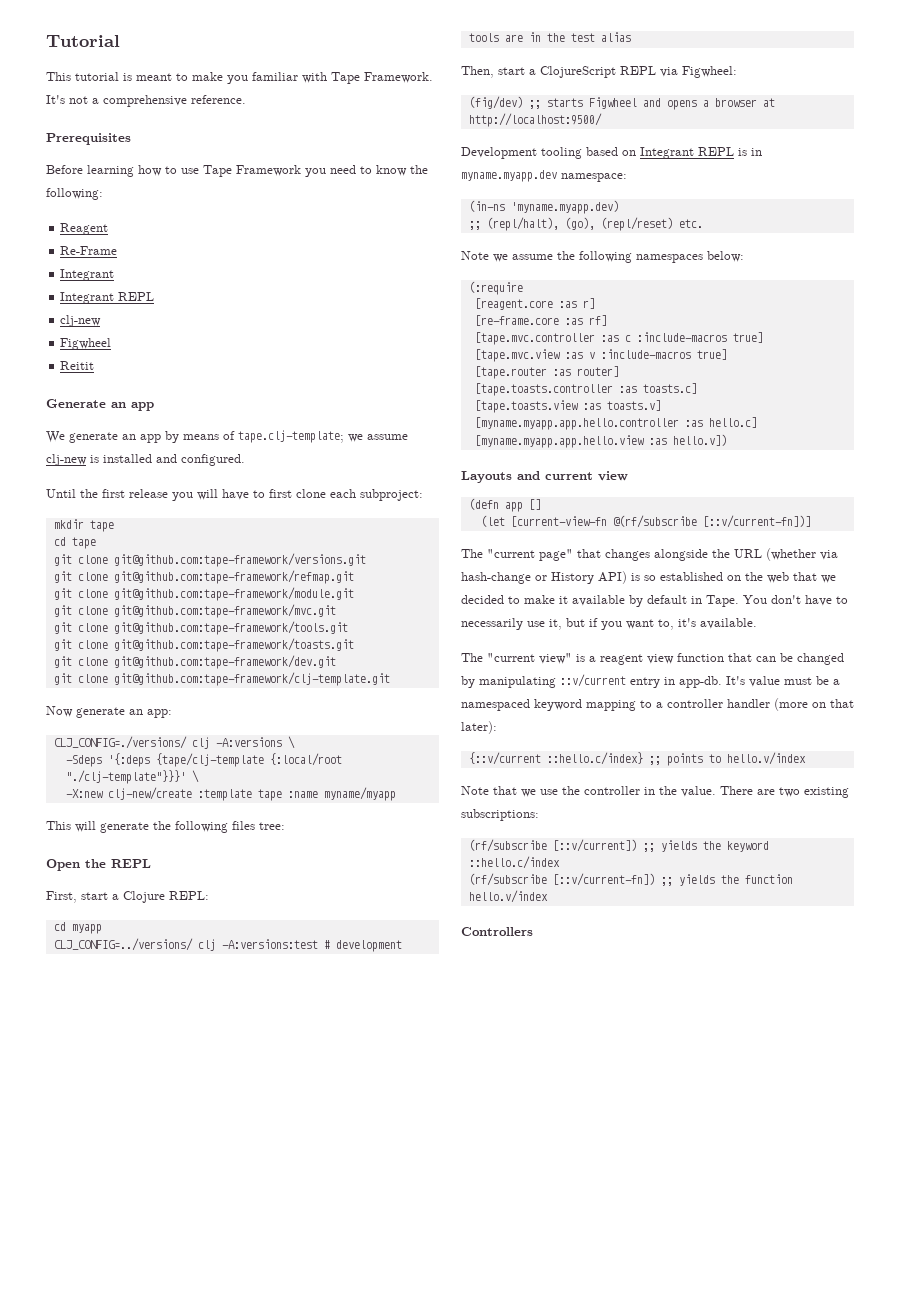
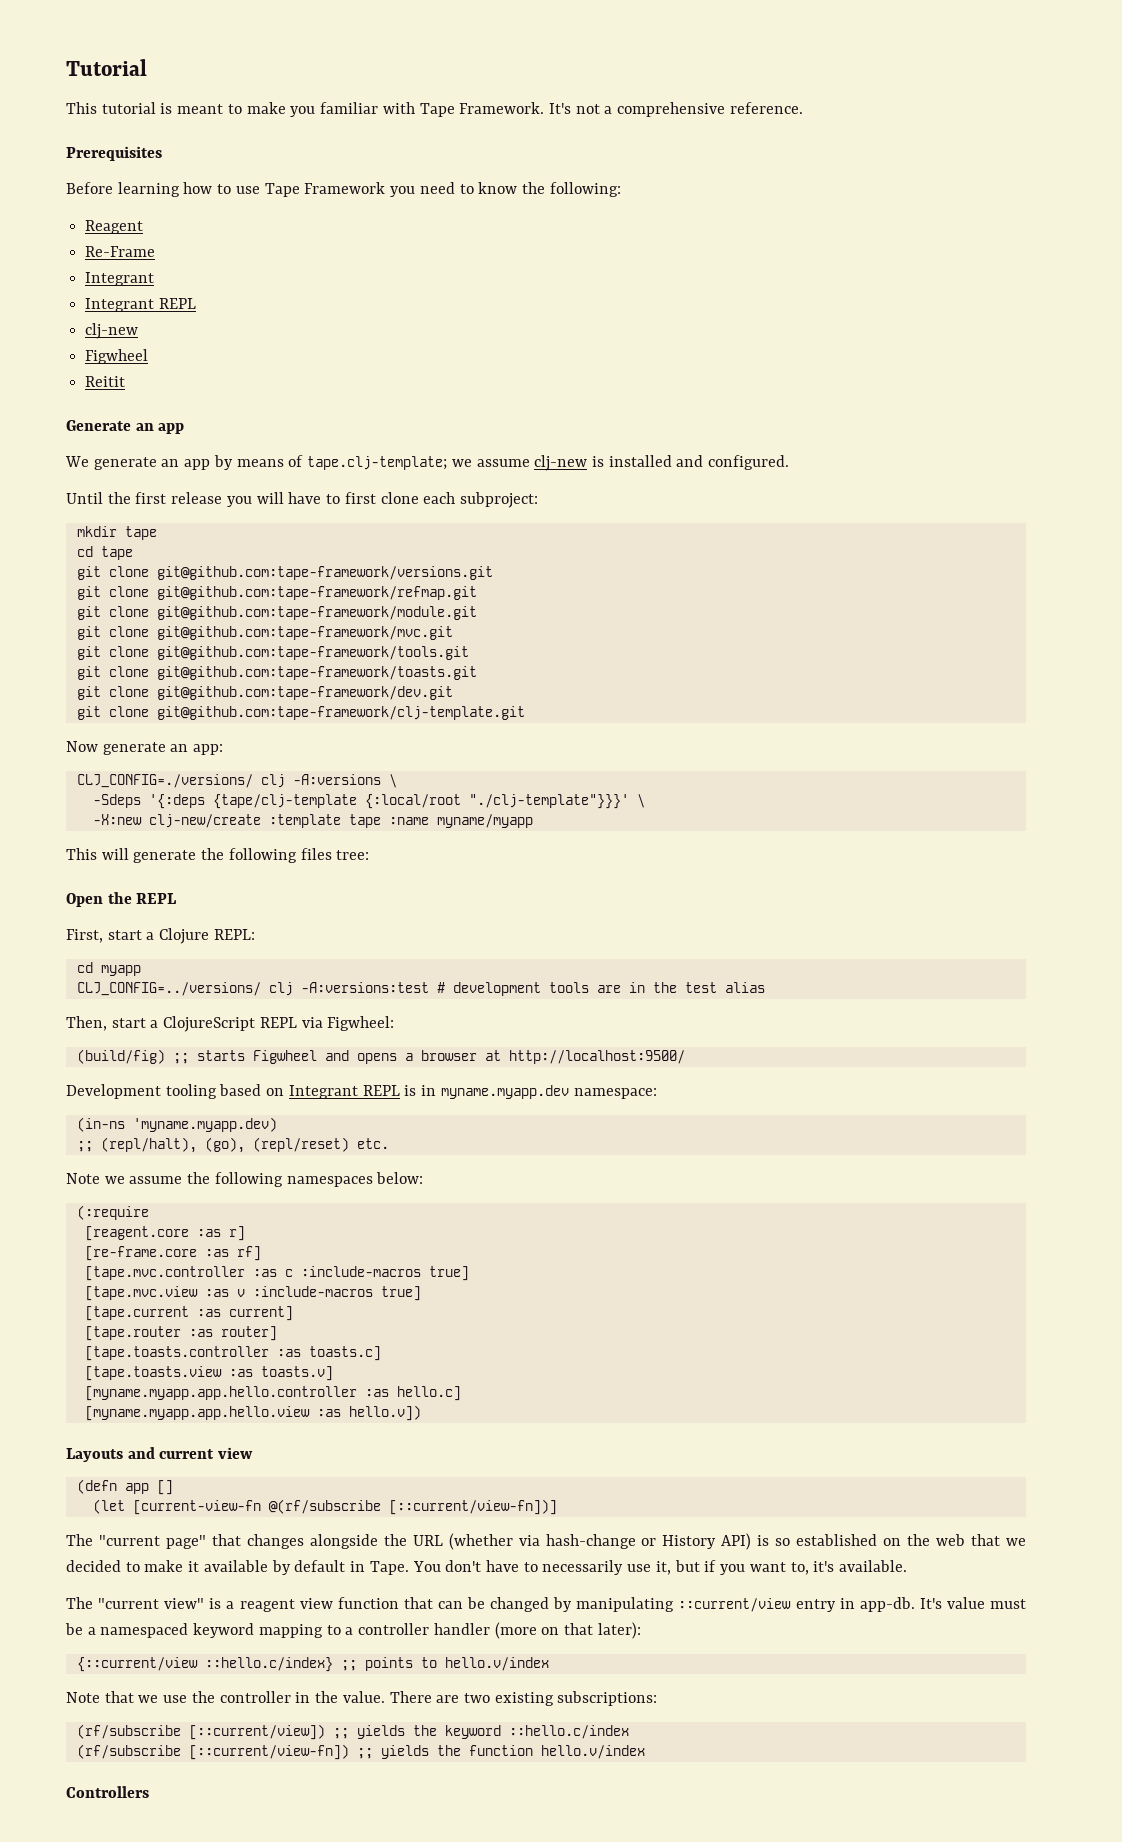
- (fig/dev) ;; starts Figwheel and opens a browser at http://localhost:9500/
+ (build/fig) ;; starts Figwheel and opens a browser at http://localhost:9500/
+ [tape.current :as current]
- (let [current-view-fn @(rf/subscribe [::v/current-fn])]
+ (let [current-view-fn @(rf/subscribe [::current/view-fn])]
- The "current view" is a reagent view function that can be changed by manipulating ::v/current entry in app-db.
+ The "current view" is a reagent view function that can be changed by manipulating ::current/view entry in app-db.
- {::v/current ::hello.c/index} ;; points to hello.v/index
+ {::current/view ::hello.c/index} ;; points to hello.v/index
- (rf/subscribe [::v/current]) ;; yields the keyword ::hello.c/index
+ (rf/subscribe [::current/view]) ;; yields the keyword ::hello.c/index
- (rf/subscribe [::v/current-fn]) ;; yields the function hello.v/index
+ (rf/subscribe [::current/view-fn]) ;; yields the function hello.v/index

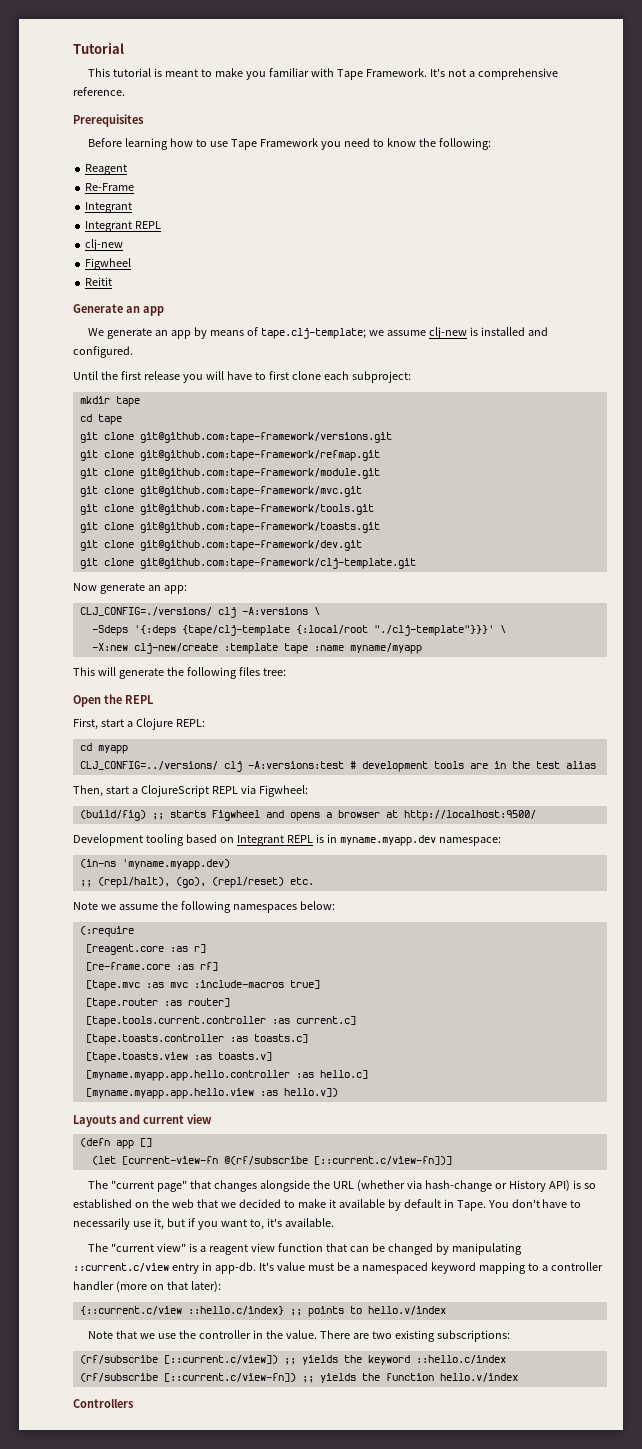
- [tape.mvc.controller :as c :include-macros true]
- [tape.mvc.view :as v :include-macros true]
- [tape.current :as current]
+ [tape.mvc :as mvc :include-macros true]
+ [tape.tools.current.controller :as current.c]
- (let [current-view-fn @(rf/subscribe [::current/view-fn])]
+ (let [current-view-fn @(rf/subscribe [::current.c/view-fn])]
- The "current view" is a reagent view function that can be changed by manipulating ::current/view entry in app-db.
+ The "current view" is a reagent view function that can be changed by manipulating ::current.c/view entry in app-db.
- {::current/view ::hello.c/index} ;; points to hello.v/index
+ {::current.c/view ::hello.c/index} ;; points to hello.v/index
- (rf/subscribe [::current/view]) ;; yields the keyword ::hello.c/index
+ (rf/subscribe [::current.c/view]) ;; yields the keyword ::hello.c/index
- (rf/subscribe [::current/view-fn]) ;; yields the function hello.v/index
+ (rf/subscribe [::current.c/view-fn]) ;; yields the function hello.v/index

